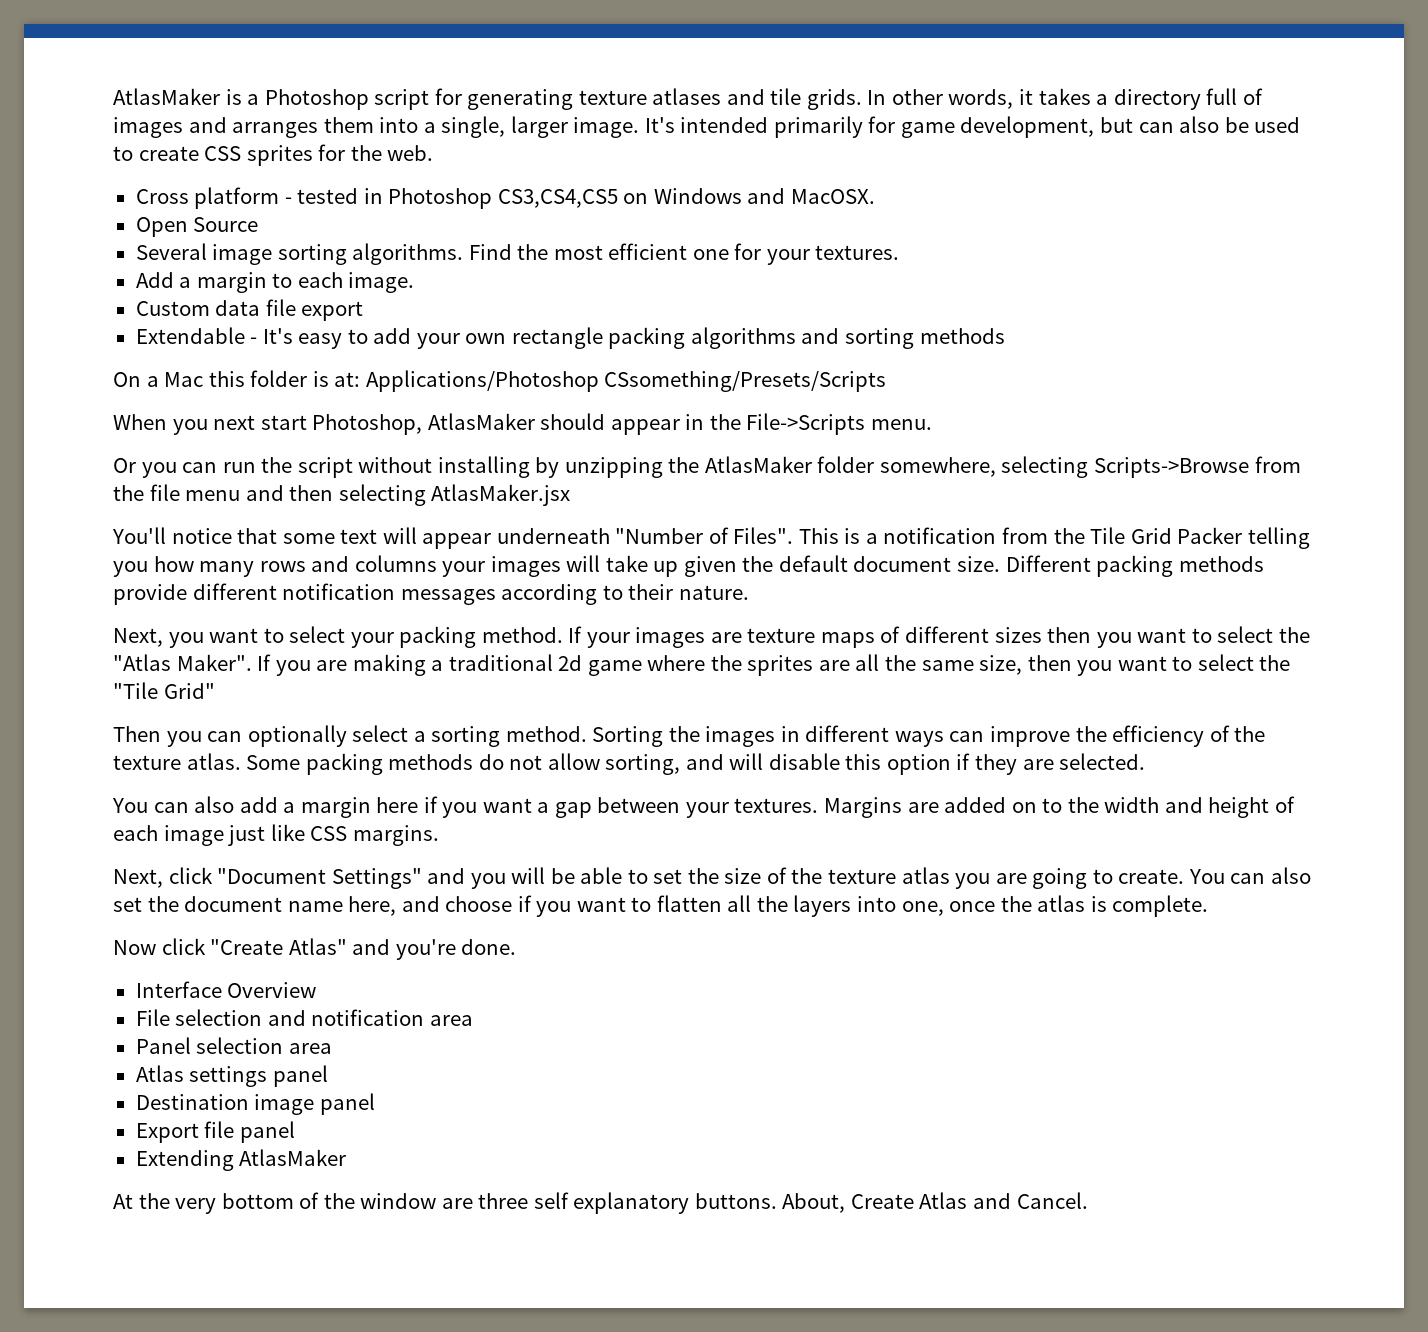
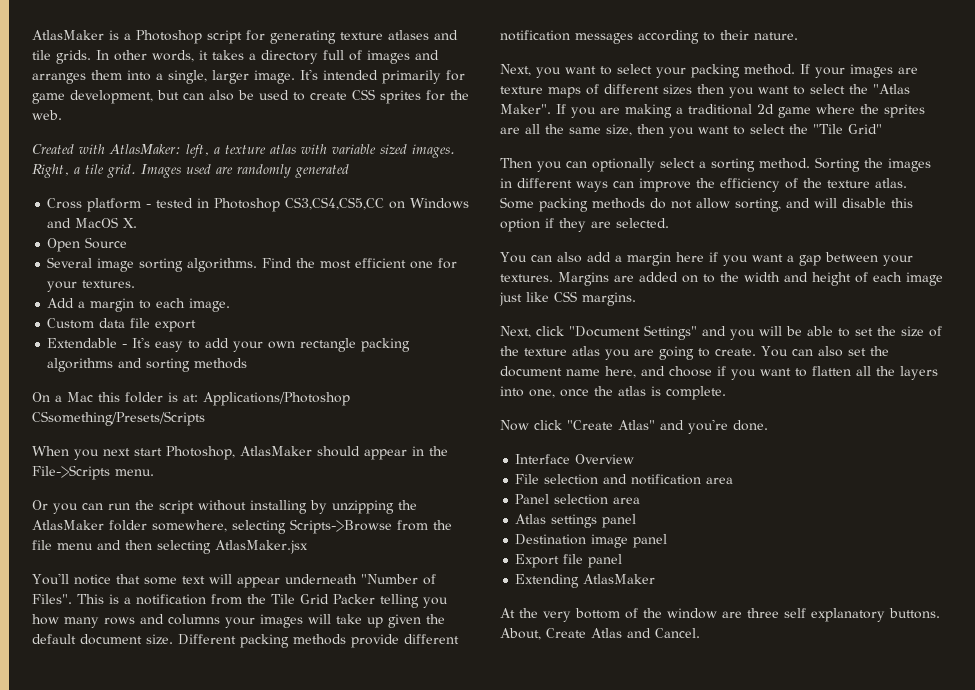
+ Created with AtlasMaker: left, a texture atlas with variable sized images. Right, a tile grid. Images used are randomly generated
- Cross platform - tested in Photoshop CS3,CS4,CS5 on Windows and MacOSX.
+ Cross platform - tested in Photoshop CS3,CS4,CS5,CC on Windows and MacOS X.

